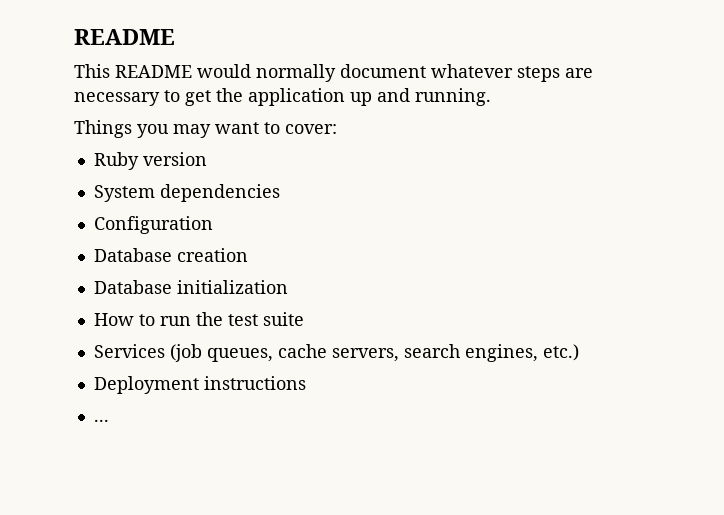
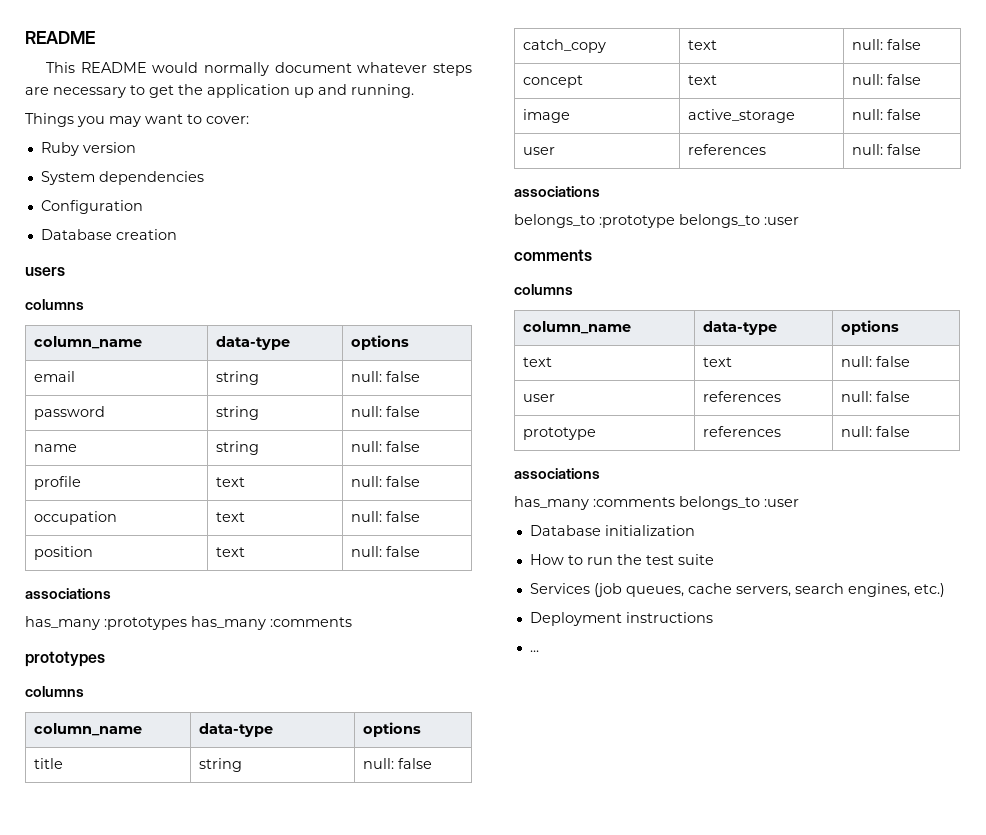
+ users
+ columns
+ column_name | data-type | options
+ email | string | null: false
+ password | string | null: false
+ name | string | null: false
+ profile | text | null: false
+ occupation | text | null: false
+ position | text | null: false
+ associations
+ has_many :prototypes has_many :comments
+ prototypes
+ columns
+ column_name | data-type | options
+ title | string | null: false
+ catch_copy | text | null: false
+ concept | text | null: false
+ image | active_storage | null: false
+ user | references | null: false
+ associations
+ belongs_to :prototype belongs_to :user
+ comments
+ columns
+ column_name | data-type | options
+ text | text | null: false
+ user | references | null: false
+ prototype | references | null: false
+ associations
+ has_many :comments belongs_to :user

